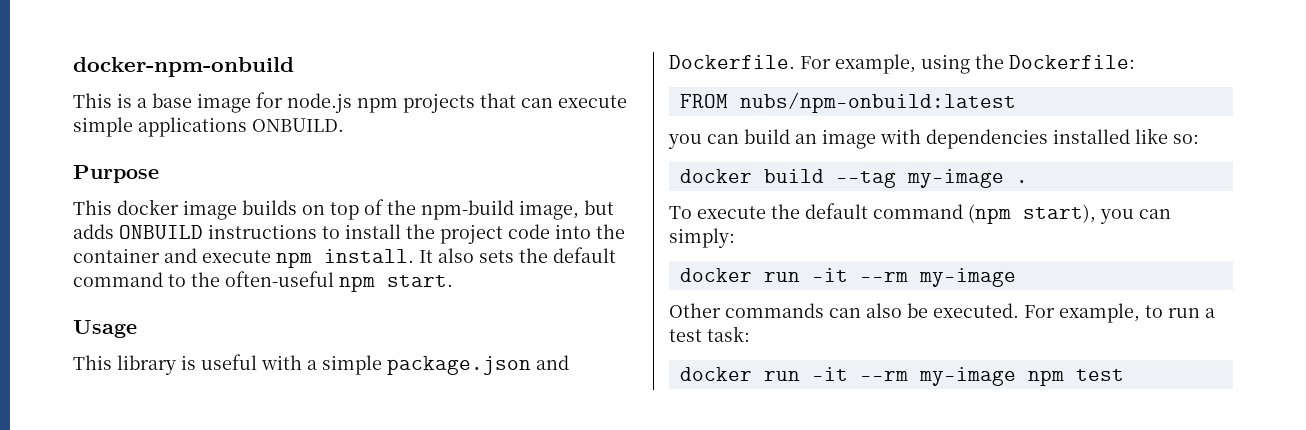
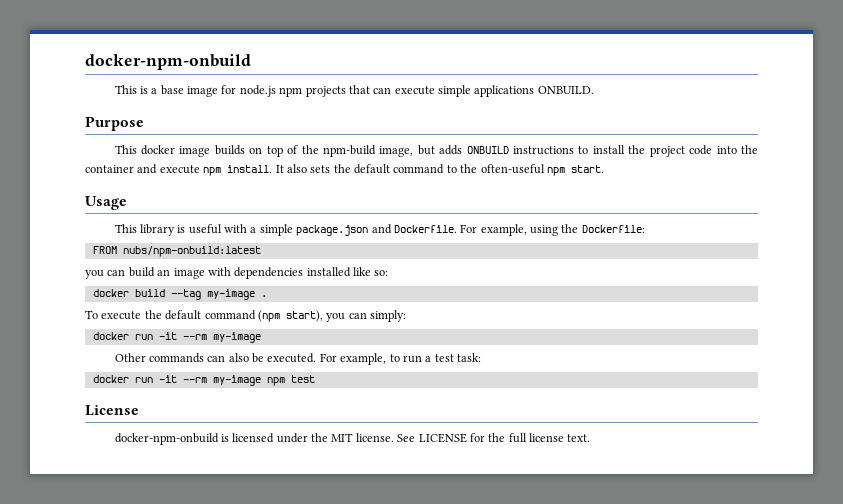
+ License
+ docker-npm-onbuild is licensed under the MIT license. See LICENSE for the full license text.

